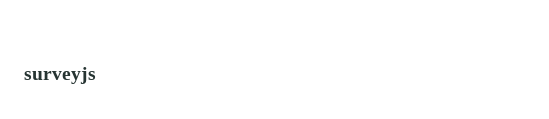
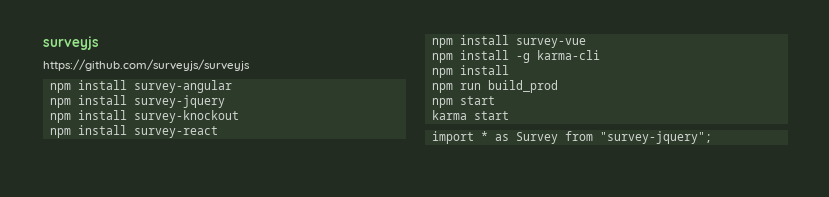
+ https://github.com/surveyjs/surveyjs
+ npm install survey-angular
+ npm install survey-jquery
+ npm install survey-knockout
+ npm install survey-react
+ npm install survey-vue
+ npm install -g karma-cli
+ npm install
+ npm run build_prod
+ npm start
+ karma start
+ import * as Survey from "survey-jquery";

